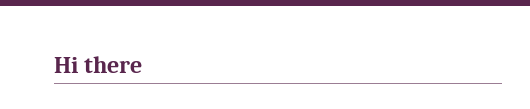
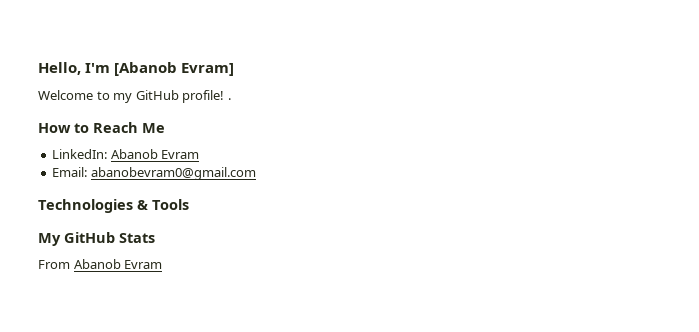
- Hi there
+ Hello, I'm [Abanob Evram]
+ Welcome to my GitHub profile! .
+ How to Reach Me
+ LinkedIn: Abanob Evram
+ Email: abanobevram0@gmail.com
+ Technologies & Tools
+ My GitHub Stats
+ From Abanob Evram

